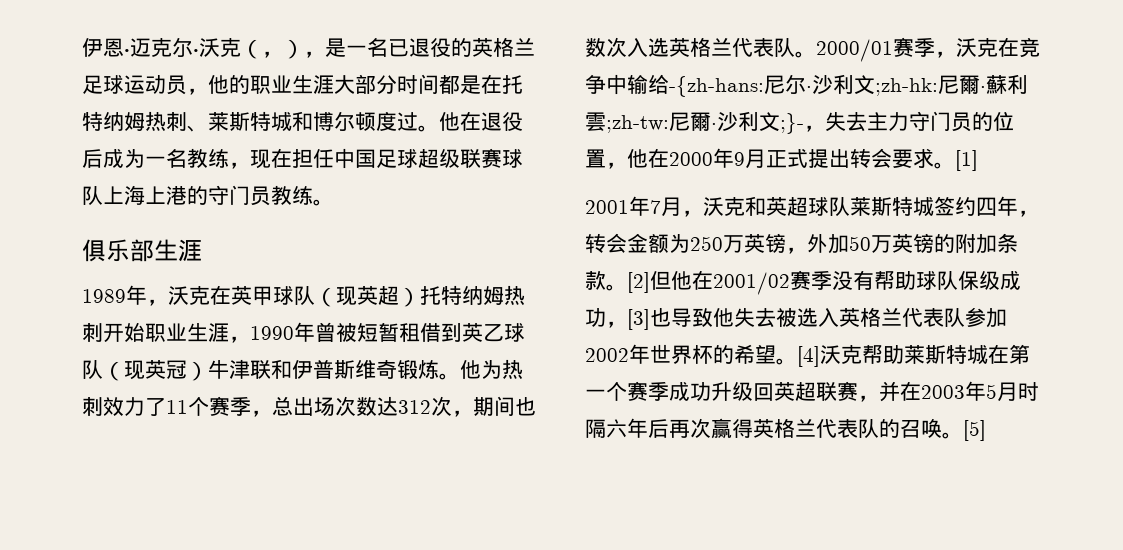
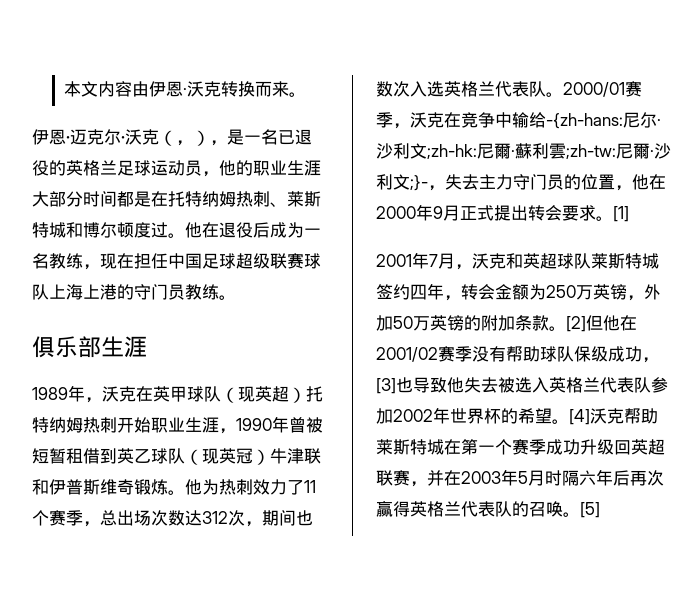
+ 本文内容由伊恩·沃克转换而来。

